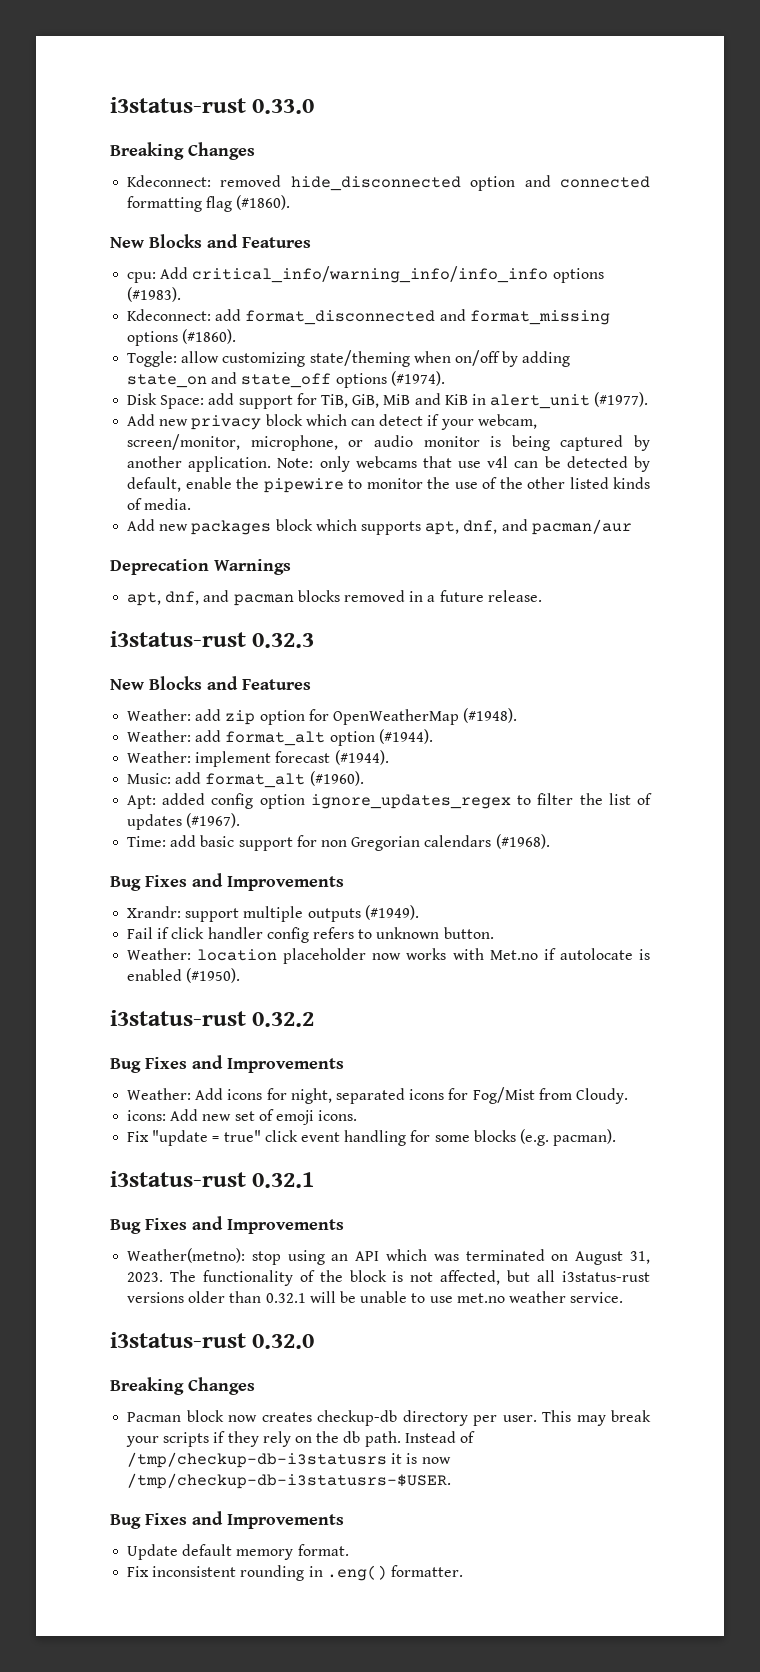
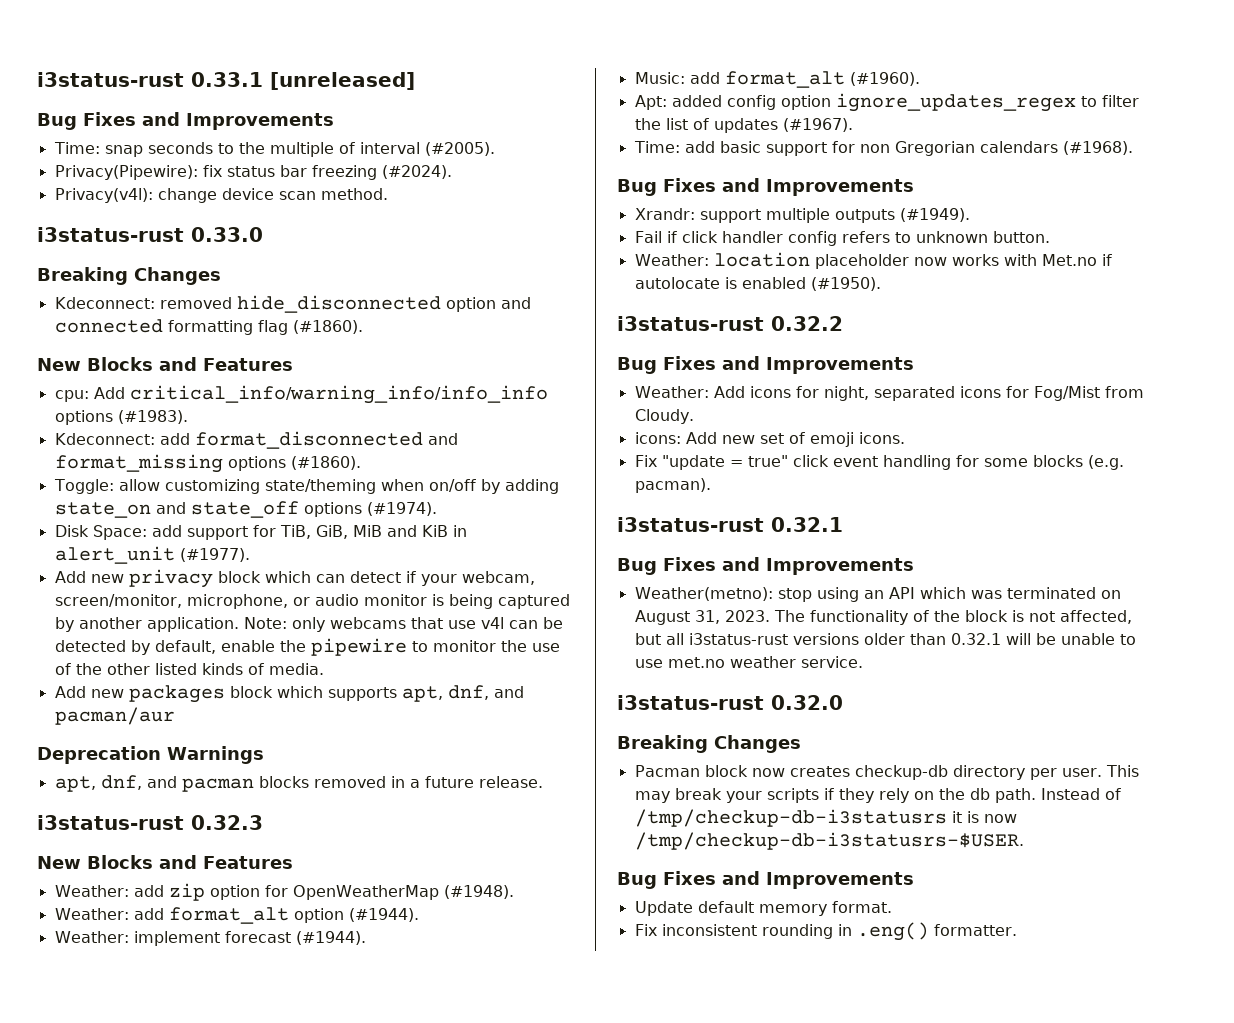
+ i3status-rust 0.33.1 [unreleased]
+ Bug Fixes and Improvements
+ Time: snap seconds to the multiple of interval (#2005).
+ Privacy(Pipewire): fix status bar freezing (#2024).
+ Privacy(v4l): change device scan method.

